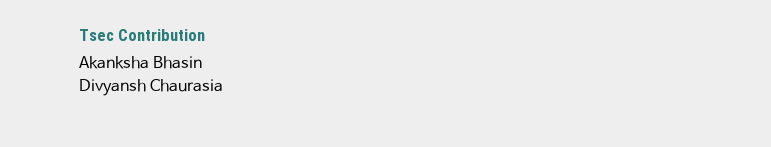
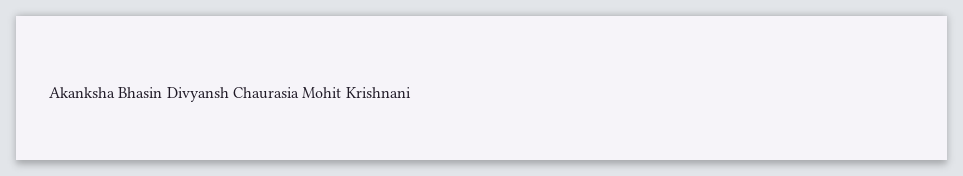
- Tsec Contribution
- Akanksha Bhasin
- Divyansh Chaurasia
+ Akanksha Bhasin Divyansh Chaurasia Mohit Krishnani

